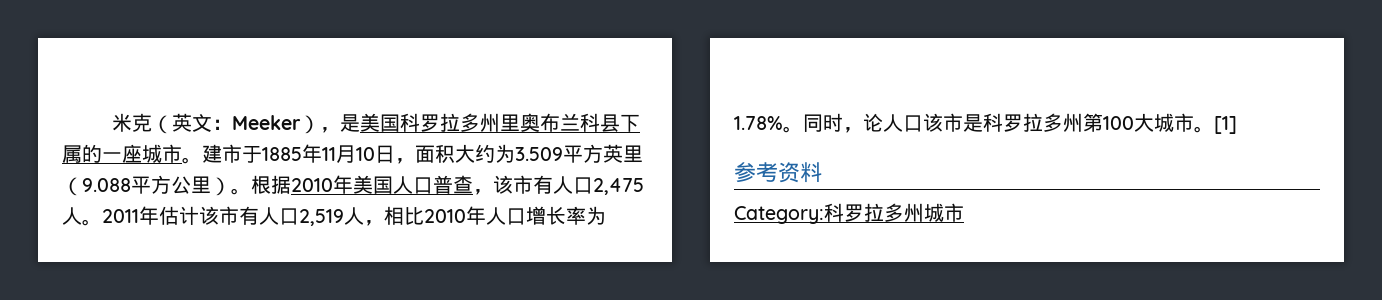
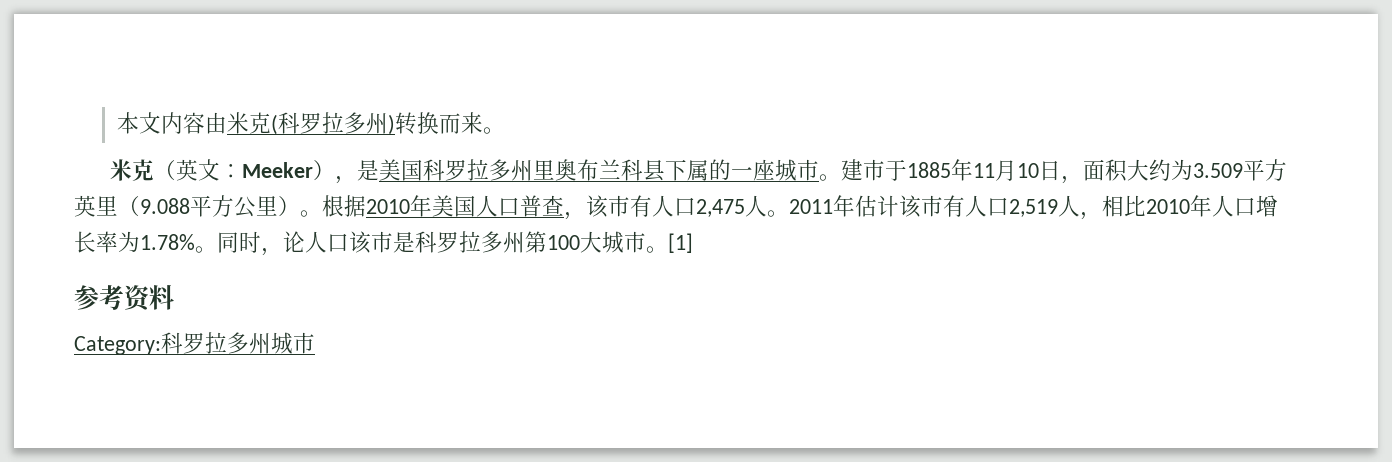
+ 本文内容由米克(科罗拉多州)转换而来。

